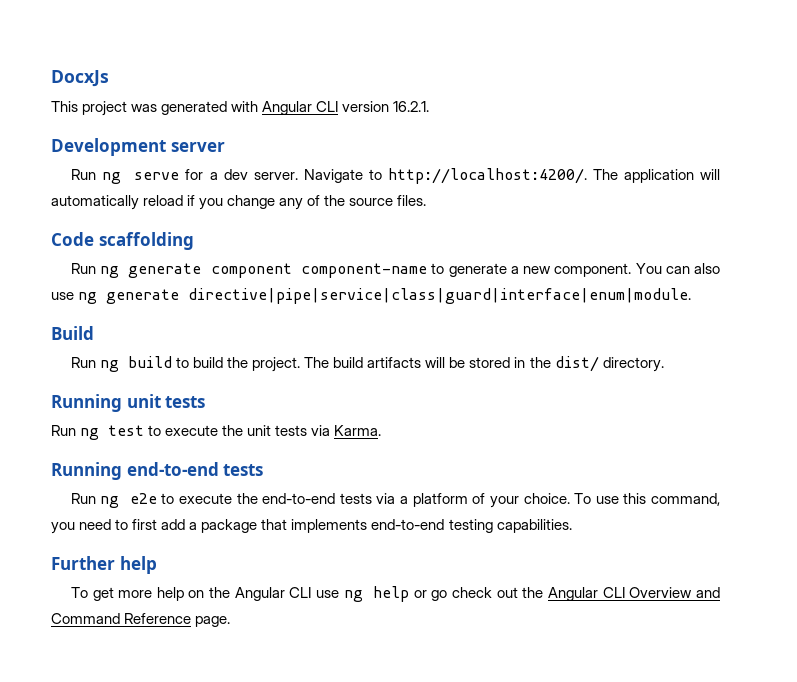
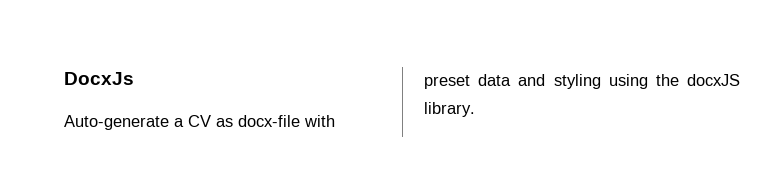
- This project was generated with Angular CLI version 16.2.1.
- Development server
- Run ng serve for a dev server. Navigate to http://localhost:4200/. The application will automatically reload if you change any of the source files.
- Code scaffolding
- Run ng generate component component-name to generate a new component. You can also use ng generate directive|pipe|service|class|guard|interface|enum|module.
- Build
- Run ng build to build the project. The build artifacts will be stored in the dist/ directory.
- Running unit tests
- Run ng test to execute the unit tests via Karma.
- Running end-to-end tests
- Run ng e2e to execute the end-to-end tests via a platform of your choice. To use this command, you need to first add a package that implements end-to-end testing capabilities.
- Further help
- To get more help on the Angular CLI use ng help or go check out the Angular CLI Overview and Command Reference page.
+ Auto-generate a CV as docx-file with preset data and styling using the docxJS library.

